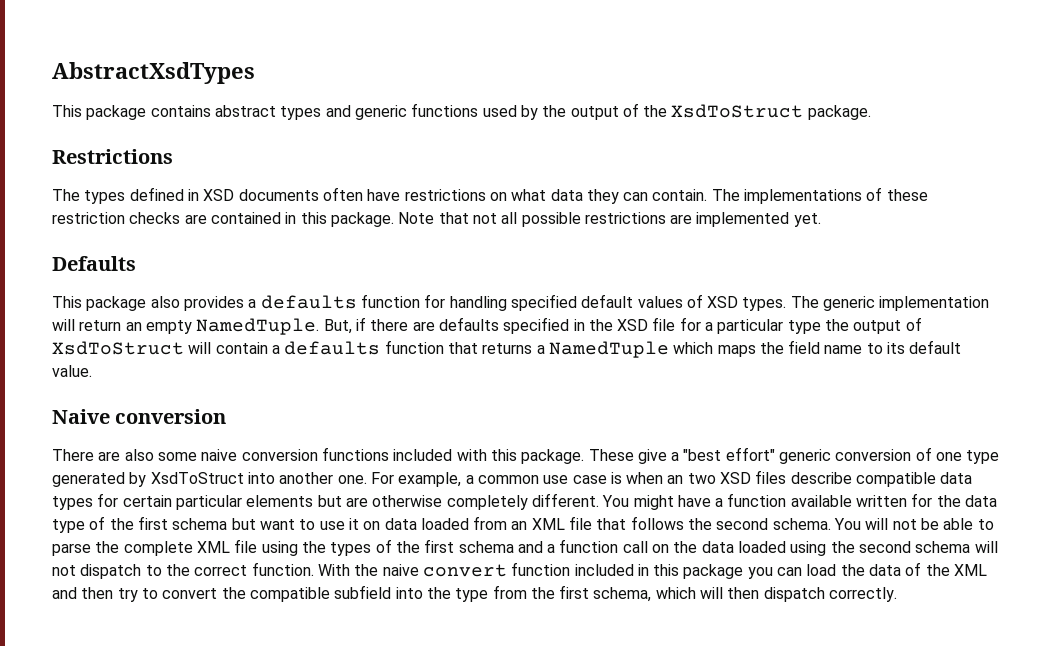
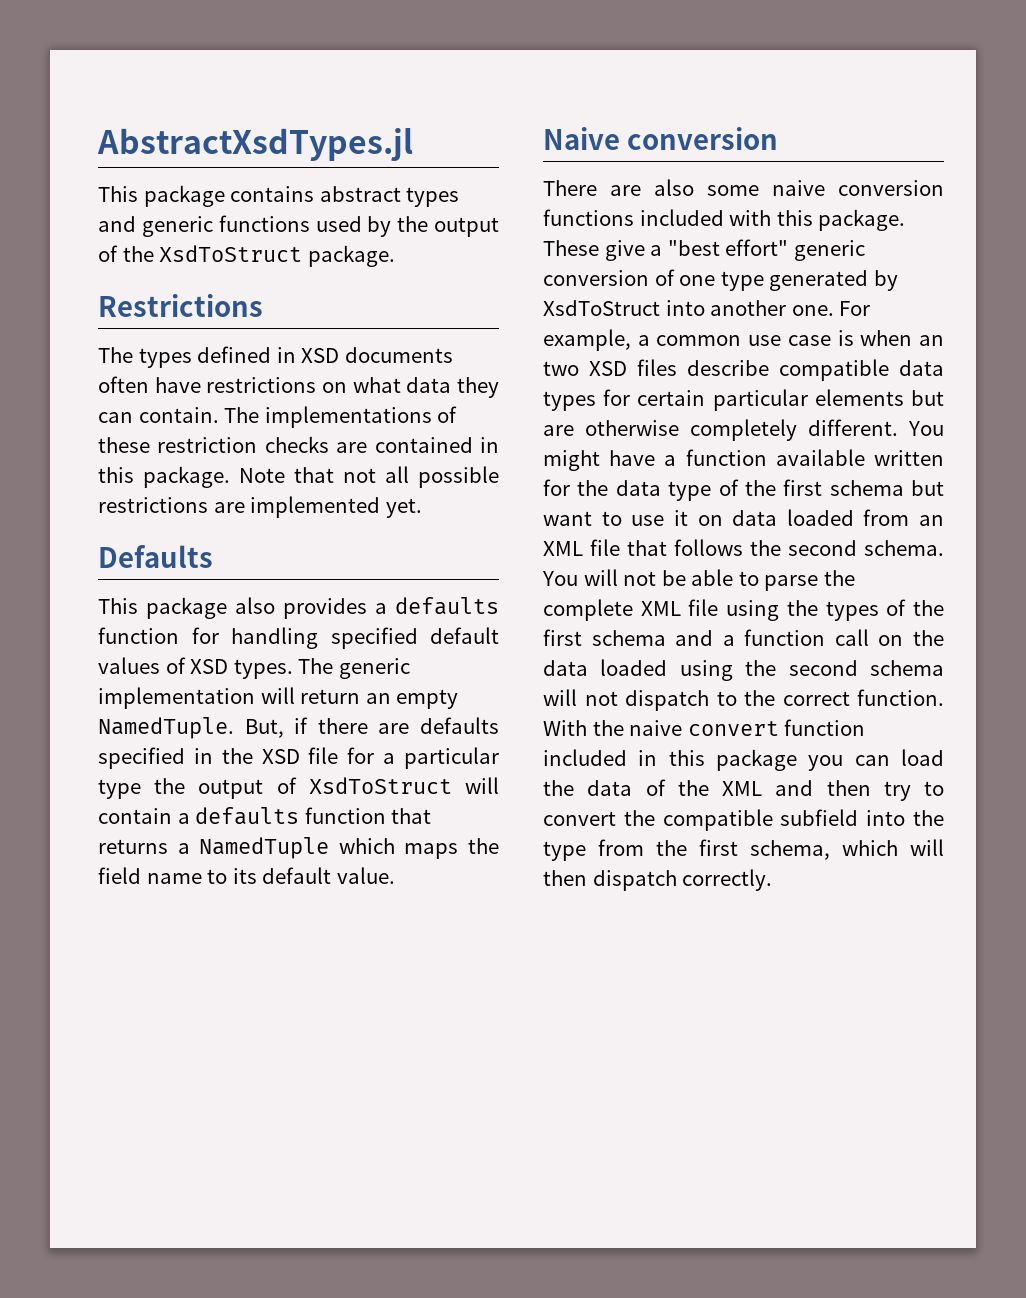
- AbstractXsdTypes
+ AbstractXsdTypes.jl

